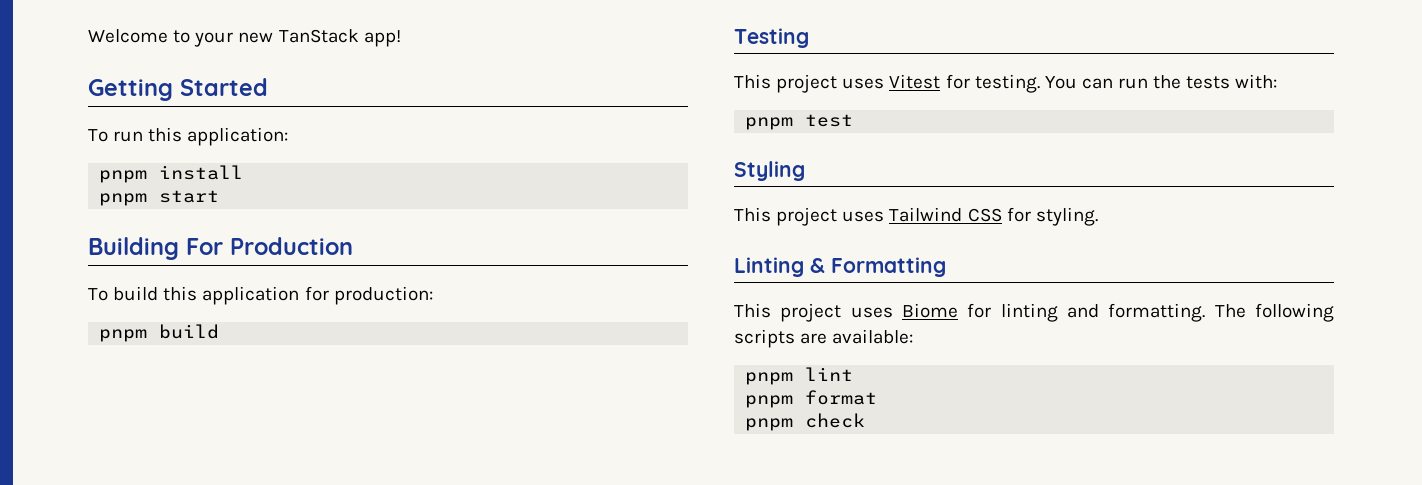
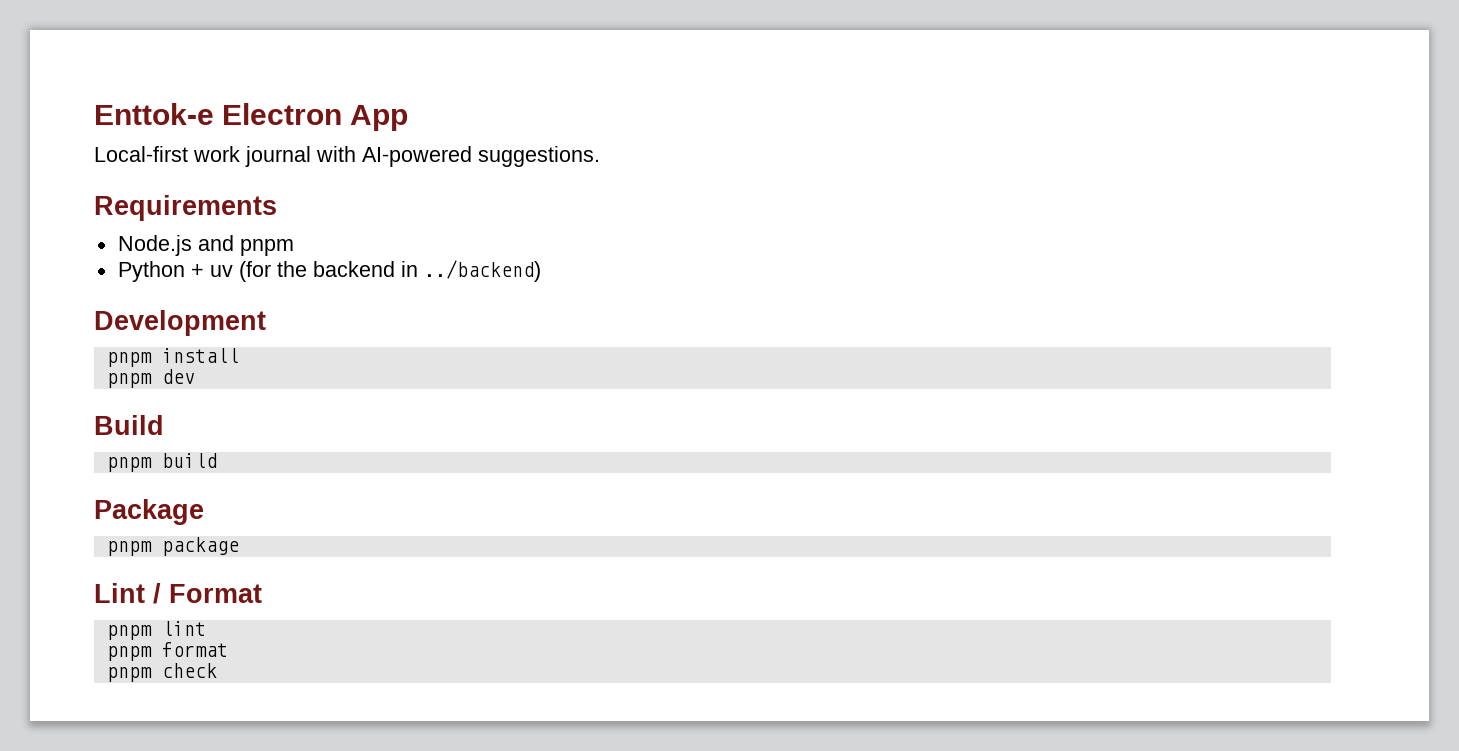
- Welcome to your new TanStack app!
- Getting Started
- To run this application:
+ Enttok-e Electron App
+ Local-first work journal with AI-powered suggestions.
+ Requirements
+ Node.js and pnpm
+ Python + uv (for the backend in ../backend)
+ Development
  pnpm install
- pnpm start
- Building For Production
- To build this application for production:
+ pnpm dev
+ Build
  pnpm build
- Testing
- This project uses Vitest for testing. You can run the tests with:
- pnpm test
- Styling
- This project uses Tailwind CSS for styling.
- Linting & Formatting
- This project uses Biome for linting and formatting. The following scripts are available:
+ Package
+ pnpm package
+ Lint / Format

